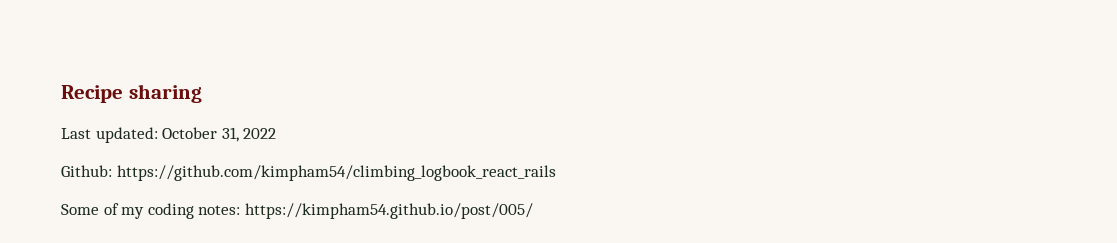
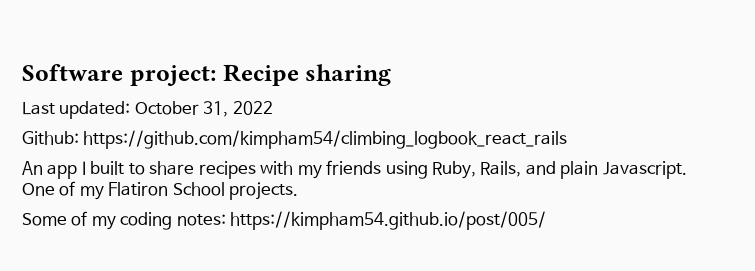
- Recipe sharing
+ Software project: Recipe sharing
+ An app I built to share recipes with my friends using Ruby, Rails, and plain Javascript. One of my Flatiron School projects.

